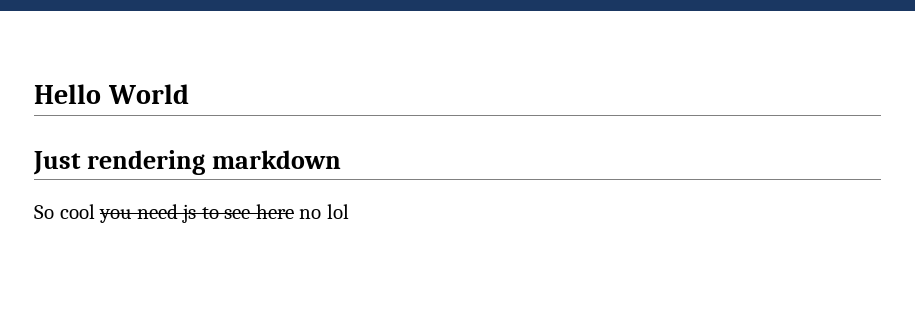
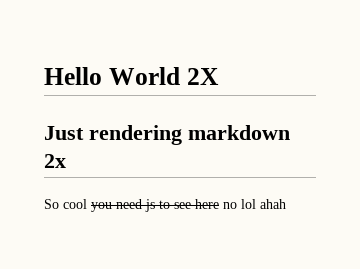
- Hello World
+ Hello World 2X
- Just rendering markdown
+ Just rendering markdown 2x
- So cool you need js to see here no lol
+ So cool you need js to see here no lol ahah

